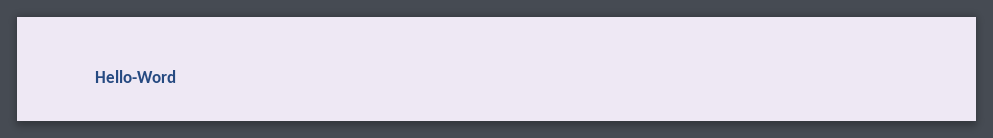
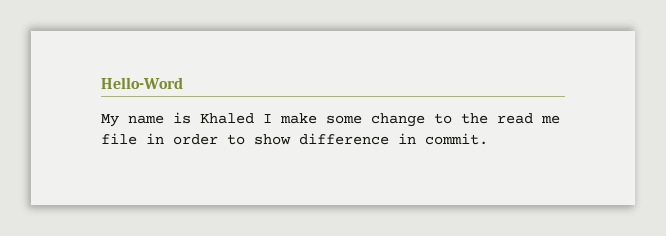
+ My name is Khaled I make some change to the read me file in order to show difference in commit.

